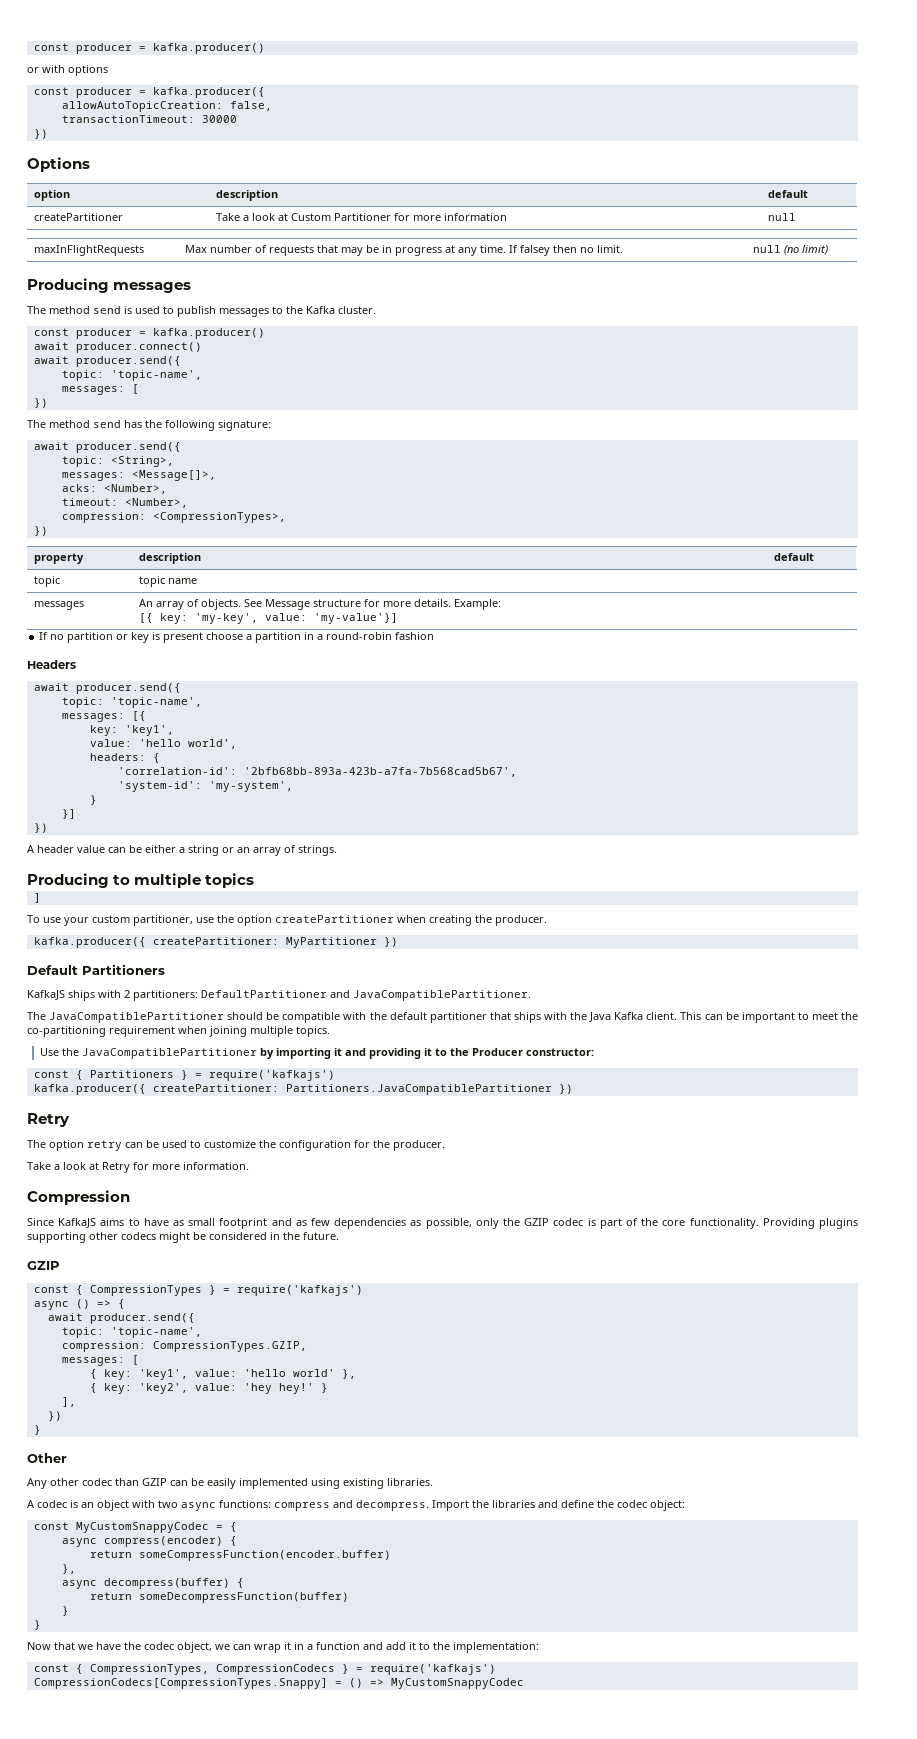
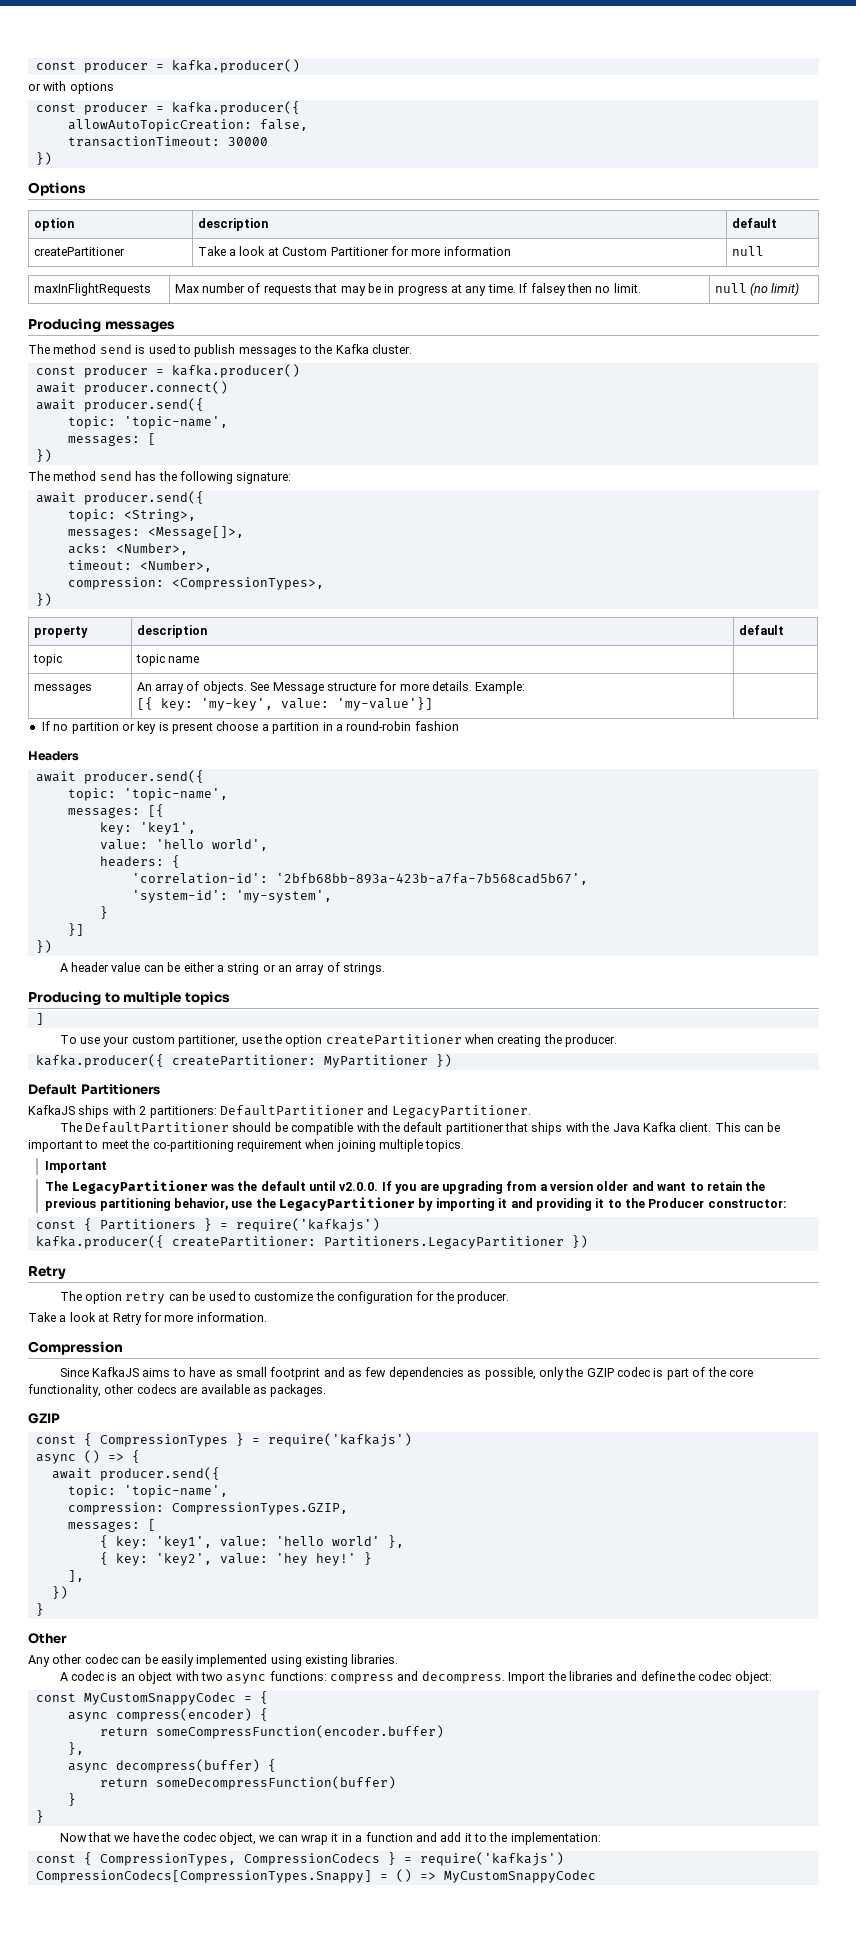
- KafkaJS ships with 2 partitioners: DefaultPartitioner and JavaCompatiblePartitioner.
- The JavaCompatiblePartitioner should be compatible with the default partitioner that ships with the Java Kafka client.
+ KafkaJS ships with 2 partitioners: DefaultPartitioner and LegacyPartitioner.
+ The DefaultPartitioner should be compatible with the default partitioner that ships with the Java Kafka client.
- Use the JavaCompatiblePartitioner by importing it and providing it to the Producer constructor:
+ Important
+ The LegacyPartitioner was the default until v2.0.0. If you are upgrading from a version older and want to retain the previous partitioning behavior, use the LegacyPartitioner by importing it and providing it to the Producer constructor:
- kafka.producer({ createPartitioner: Partitioners.JavaCompatiblePartitioner })
+ kafka.producer({ createPartitioner: Partitioners.LegacyPartitioner })
- Since KafkaJS aims to have as small footprint and as few dependencies as possible, only the GZIP codec is part of the core functionality. Providing plugins supporting other codecs might be considered in the future.
+ Since KafkaJS aims to have as small footprint and as few dependencies as possible, only the GZIP codec is part of the core functionality, other codecs are available as packages.
- Any other codec than GZIP can be easily implemented using existing libraries.
+ Any other codec can be easily implemented using existing libraries.

